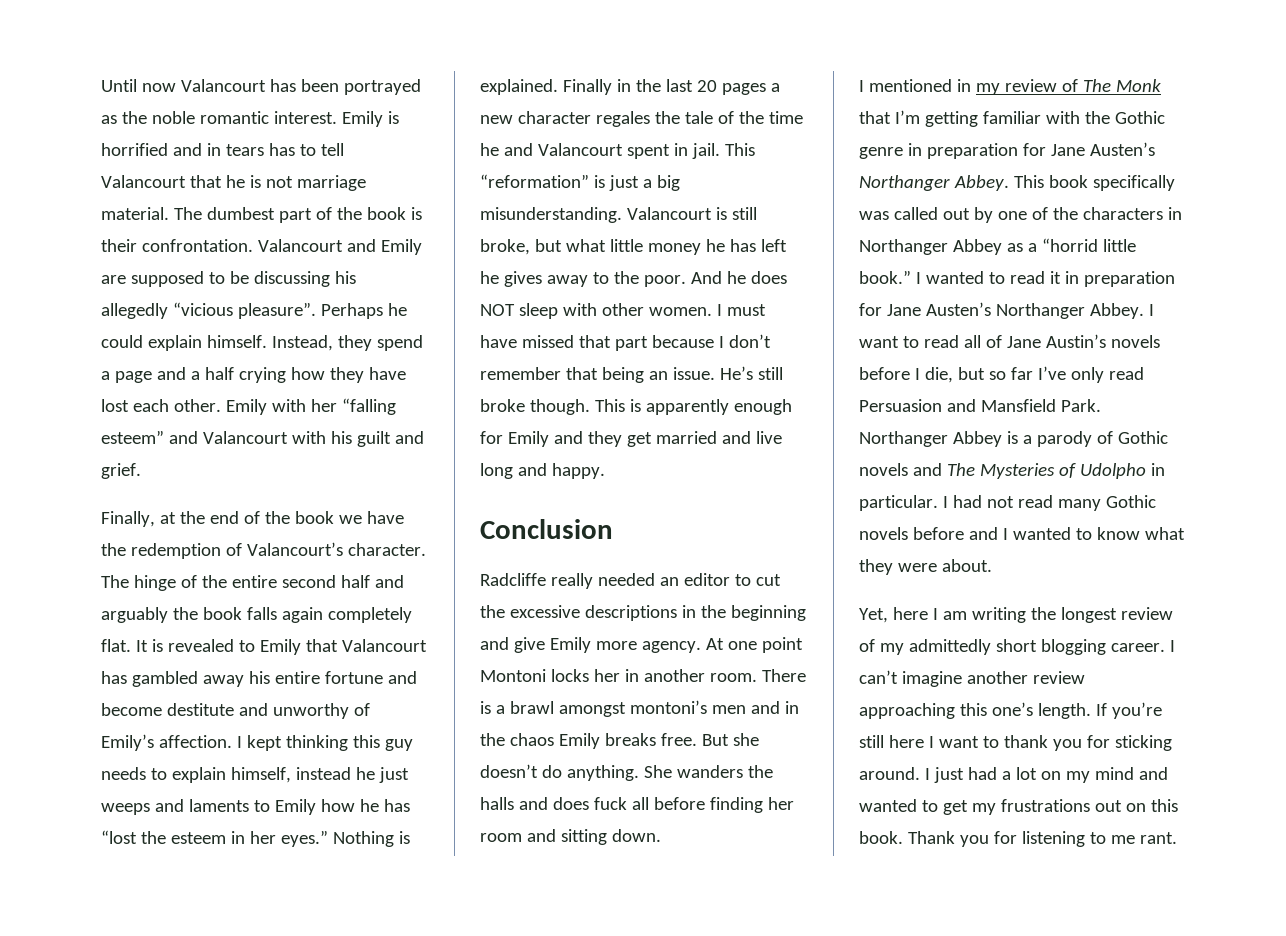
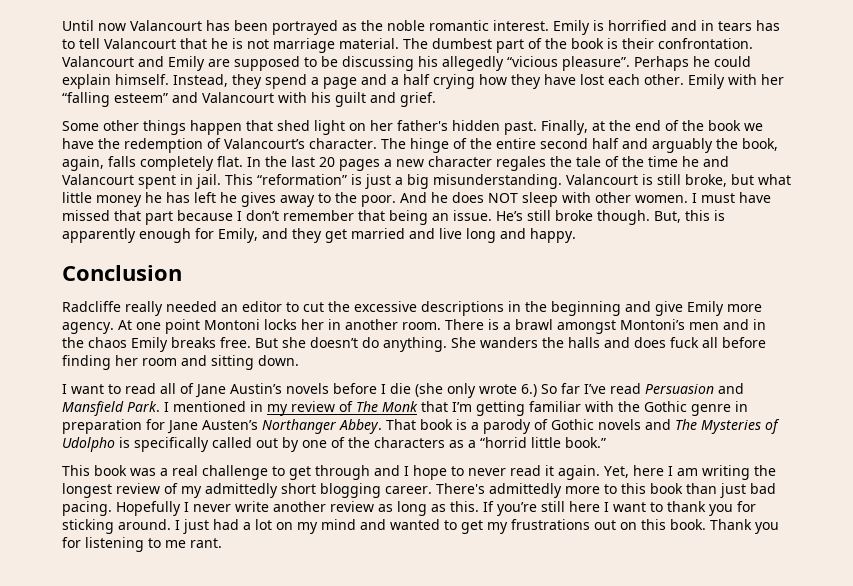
+ Some other things happen that shed light on her father's hidden past.
- The hinge of the entire second half and arguably the book falls again completely flat. It is revealed to Emily that Valancourt has gambled away his entire fortune and become destitute and unworthy of Emily’s affection. I kept thinking this guy needs to explain himself, instead he just weeps and laments to Emily how he has “lost the esteem in her eyes.” Nothing is explained. Finally in the last 20 pages a new character regales the tale of the time he and Valancourt spent in jail.
+ The hinge of the entire second half and arguably the book, again, falls completely flat. In the last 20 pages a new character regales the tale of the time he and Valancourt spent in jail.
- This is apparently enough for Emily and they get married and live long and happy.
+ But, this is apparently enough for Emily, and they get married and live long and happy.
- There is a brawl amongst montoni’s men and in the chaos Emily breaks free.
+ There is a brawl amongst Montoni’s men and in the chaos Emily breaks free.
- I mentioned in my review of The Monk that I’m getting familiar with the Gothic genre in preparation for Jane Austen’s Northanger Abbey.
+ I want to read all of Jane Austin’s novels before I die (she only wrote 6.) So far I’ve read Persuasion and Mansfield Park. I mentioned in my review of The Monk that I’m getting familiar with the Gothic genre in preparation for Jane Austen’s Northanger Abbey.
- This book specifically was called out by one of the characters in Northanger Abbey as a “horrid little book.” I wanted to read it in preparation for Jane Austen’s Northanger Abbey. I want to read all of Jane Austin’s novels before I die, but so far I’ve only read Persuasion and Mansfield Park. Northanger Abbey is a parody of Gothic novels and The Mysteries of Udolpho in particular. I had not read many Gothic novels before and I wanted to know what they were about.
- Yet, here I am writing the longest review of my admittedly short blogging career.
+ That book is a parody of Gothic novels and The Mysteries of Udolpho is specifically called out by one of the characters as a “horrid little book.”
+ This book was a real challenge to get through and I hope to never read it again. Yet, here I am writing the longest review of my admittedly short blogging career.
- I can’t imagine another review approaching this one’s length.
+ There's admittedly more to this book than just bad pacing. Hopefully I never write another review as long as this.

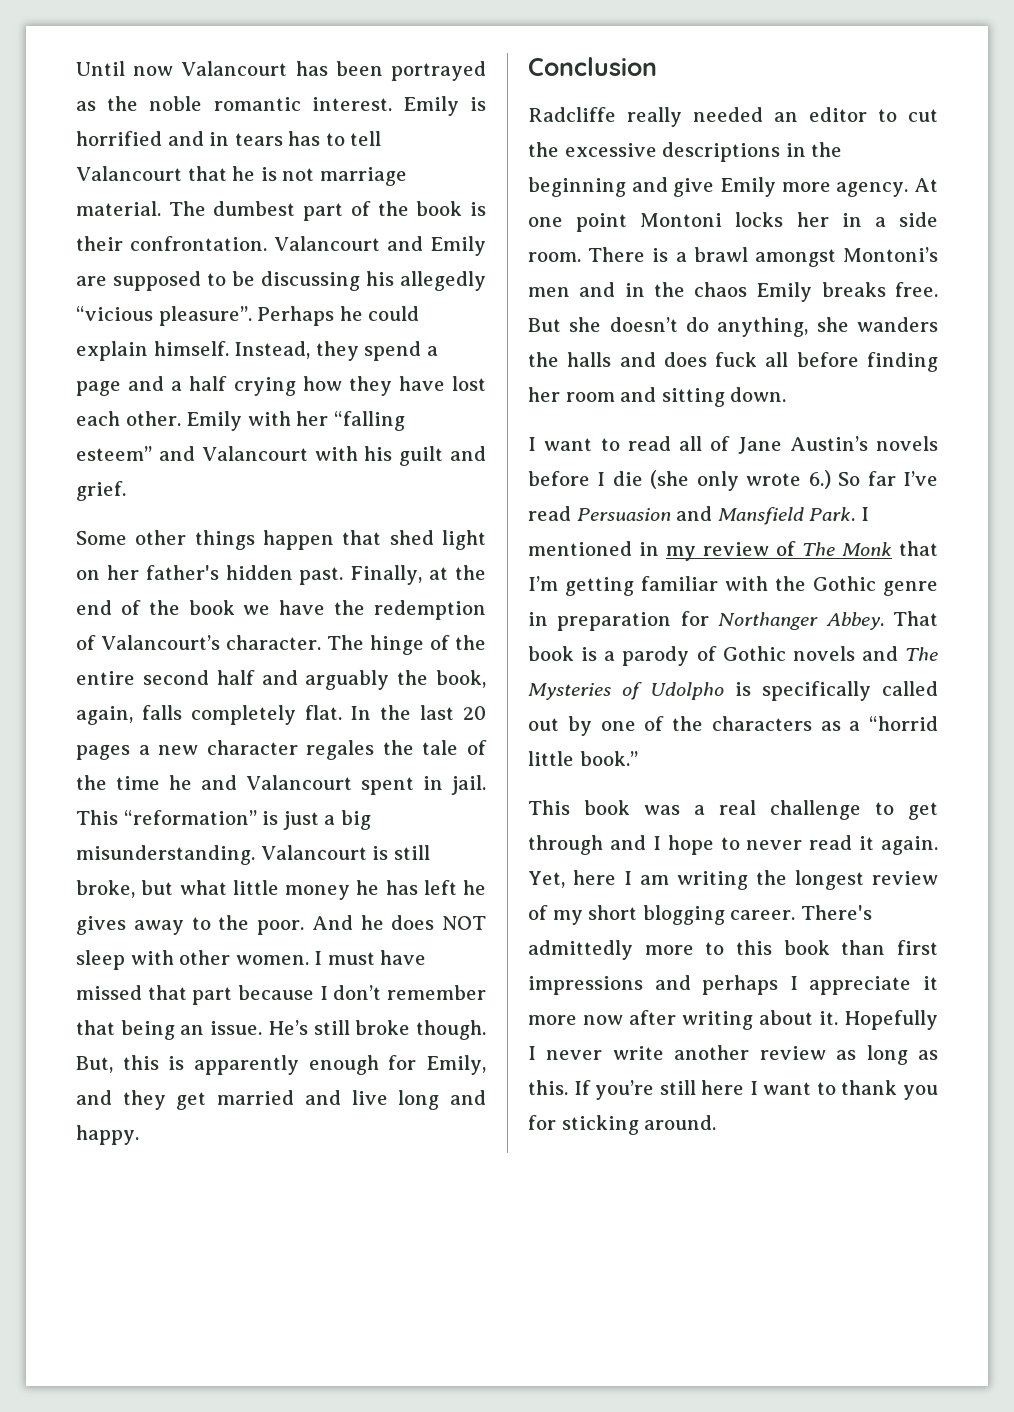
- At one point Montoni locks her in another room.
+ At one point Montoni locks her in a side room.
- But she doesn’t do anything. She wanders the halls and does fuck all before finding her room and sitting down.
+ But she doesn’t do anything, she wanders the halls and does fuck all before finding her room and sitting down.
- I mentioned in my review of The Monk that I’m getting familiar with the Gothic genre in preparation for Jane Austen’s Northanger Abbey.
+ I mentioned in my review of The Monk that I’m getting familiar with the Gothic genre in preparation for Northanger Abbey.
- Yet, here I am writing the longest review of my admittedly short blogging career.
+ Yet, here I am writing the longest review of my short blogging career.
- There's admittedly more to this book than just bad pacing.
+ There's admittedly more to this book than first impressions and perhaps I appreciate it more now after writing about it.
- I just had a lot on my mind and wanted to get my frustrations out on this book. Thank you for listening to me rant.

